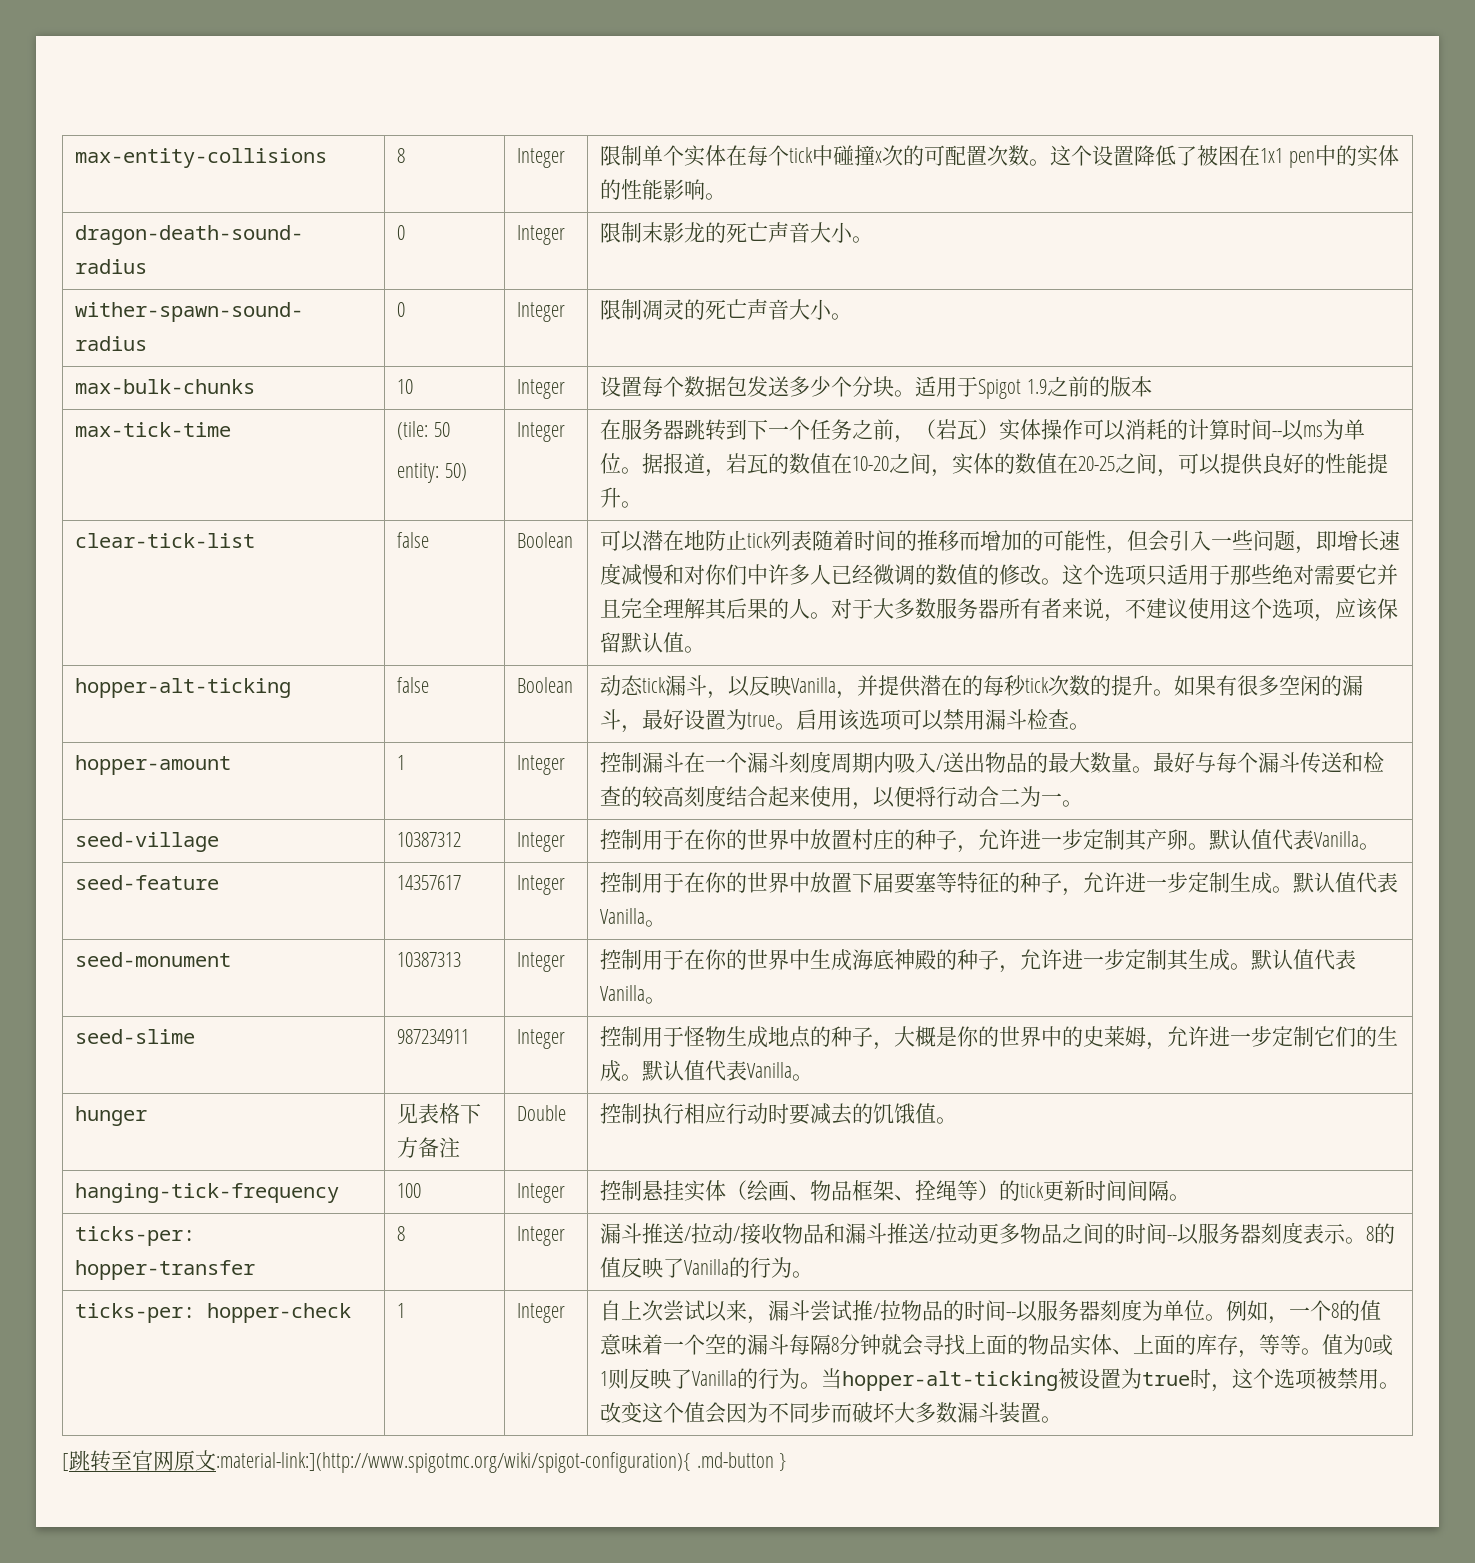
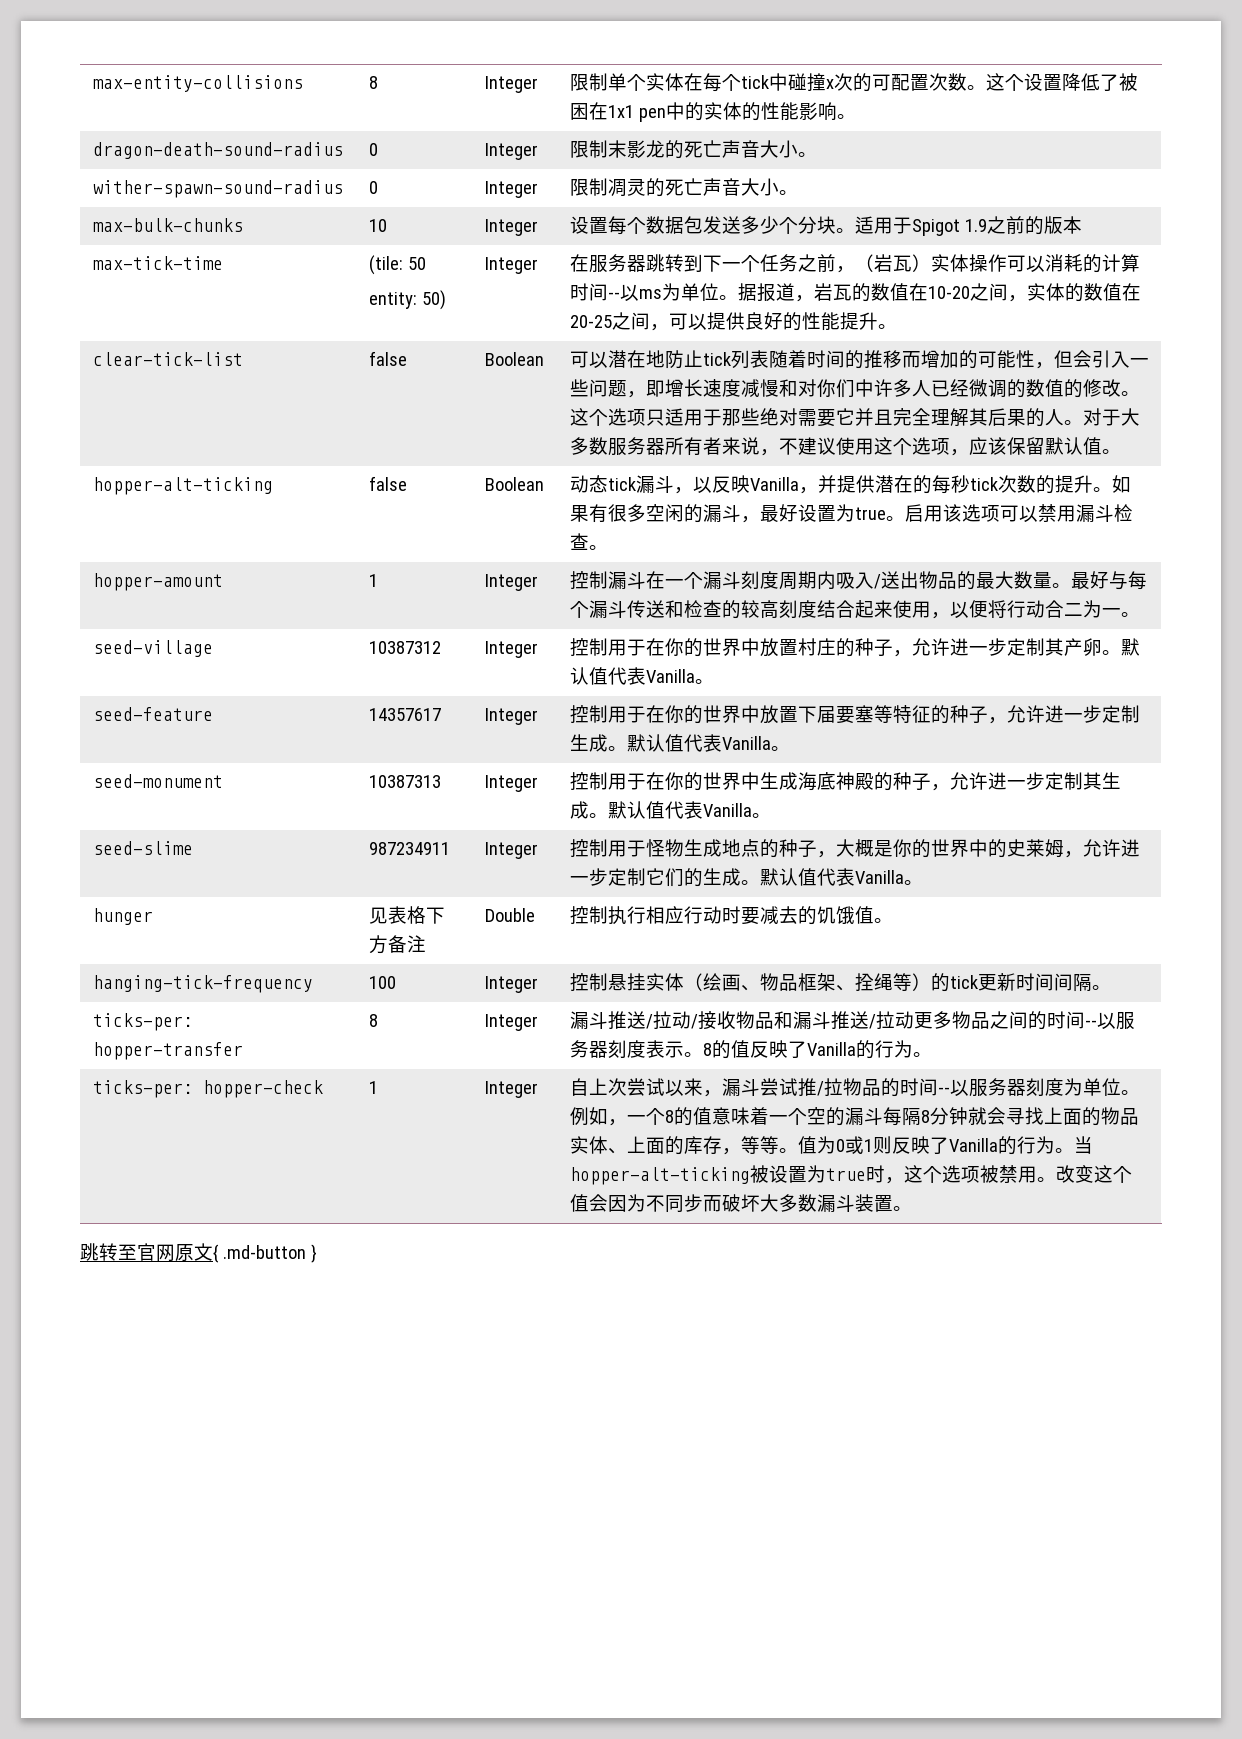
- [跳转至官网原文:material-link:](http://www.spigotmc.org/wiki/spigot-configuration){ .md-button }
+ 跳转至官网原文{ .md-button }

